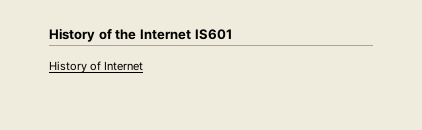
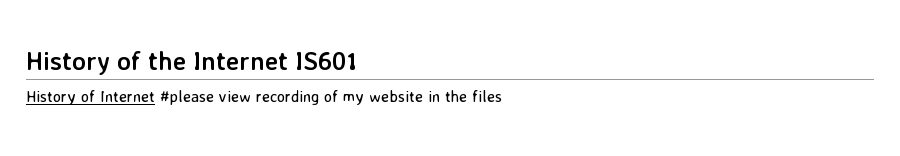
- History of Internet
+ History of Internet #please view recording of my website in the files

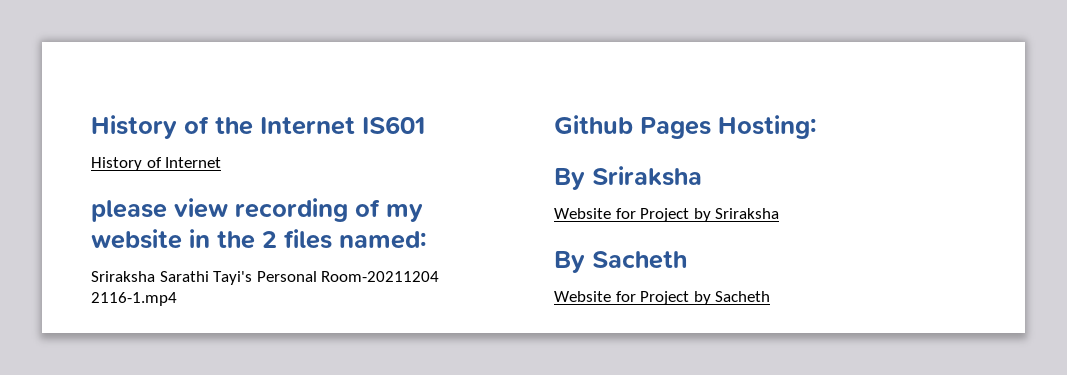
- History of Internet #please view recording of my website in the files
+ History of Internet
+ please view recording of my website in the 2 files named:
+ Sriraksha Sarathi Tayi's Personal Room-20211204 2116-1.mp4
+ Github Pages Hosting:
+ By Sriraksha
+ Website for Project by Sriraksha
+ By Sacheth
+ Website for Project by Sacheth

